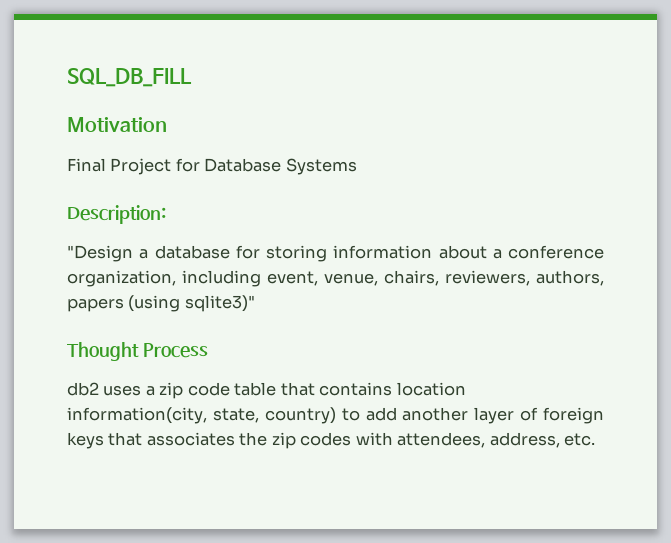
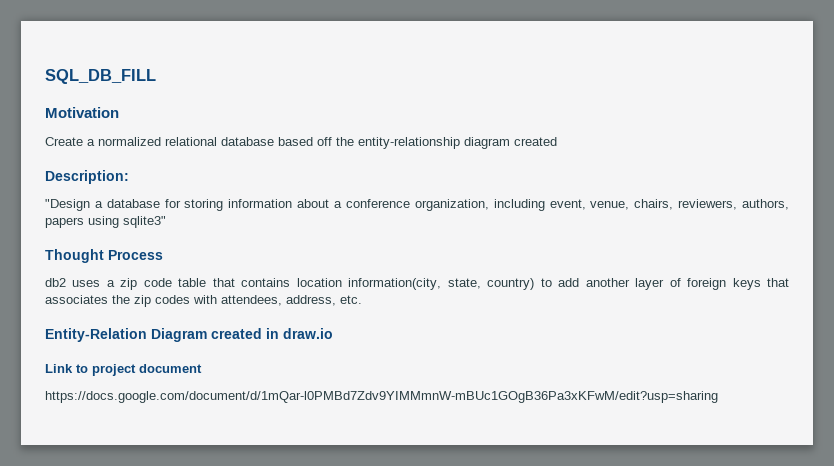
- Final Project for Database Systems
+ Create a normalized relational database based off the entity-relationship diagram created
- "Design a database for storing information about a conference organization, including event, venue, chairs, reviewers, authors, papers (using sqlite3)"
+ "Design a database for storing information about a conference organization, including event, venue, chairs, reviewers, authors, papers using sqlite3"
+ Entity-Relation Diagram created in draw.io
+ Link to project document
+ https://docs.google.com/document/d/1mQar-l0PMBd7Zdv9YIMMmnW-mBUc1GOgB36Pa3xKFwM/edit?usp=sharing

